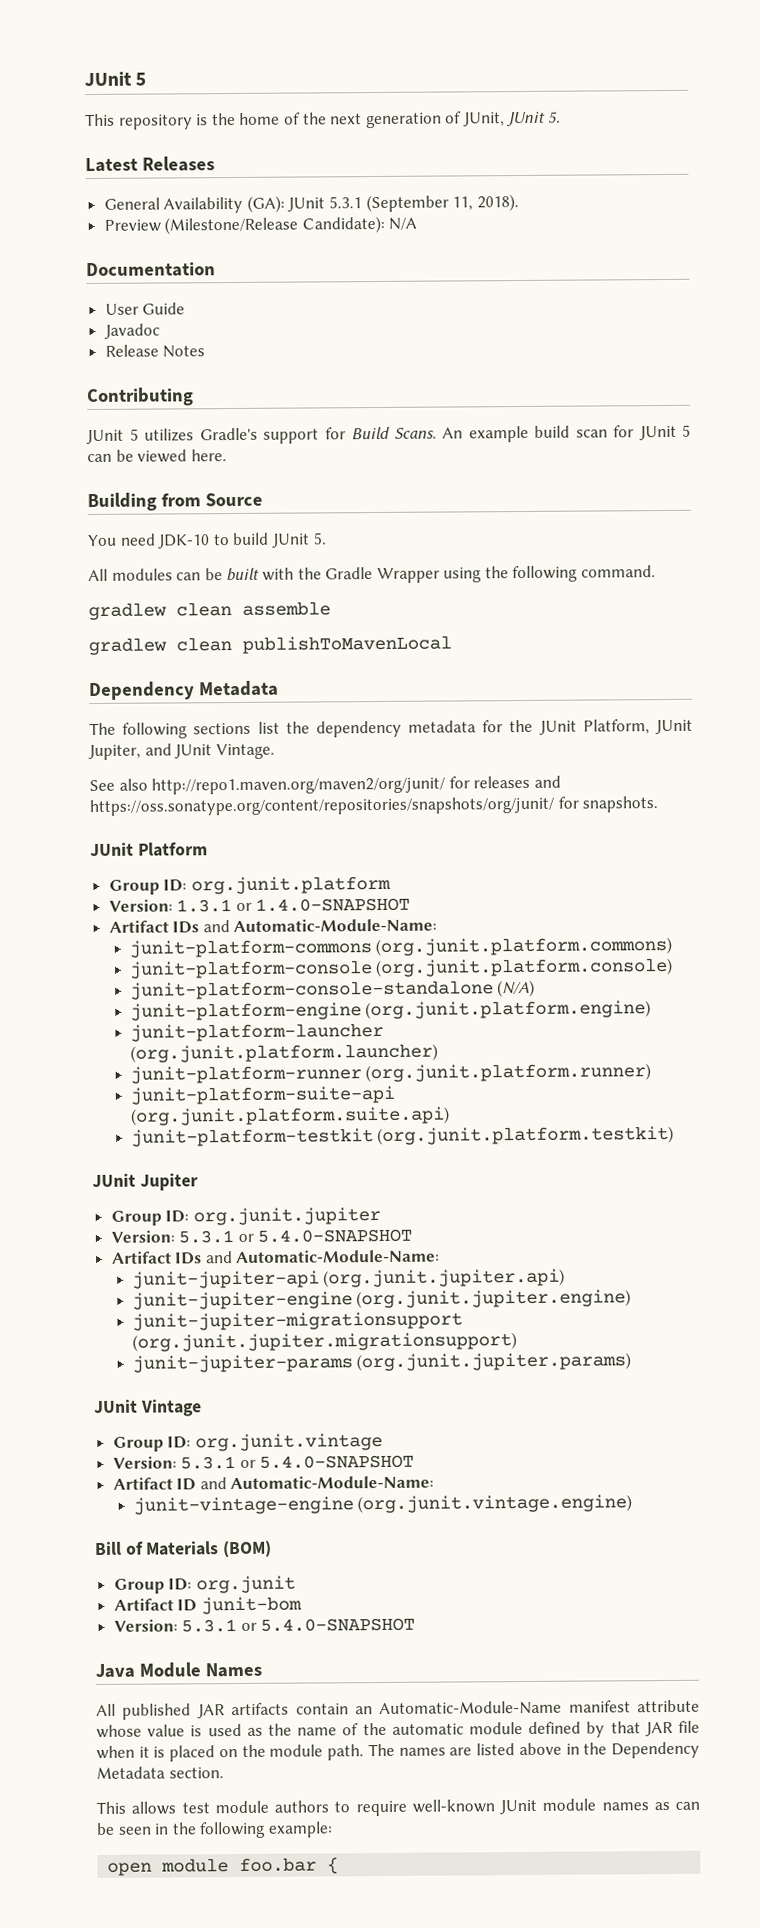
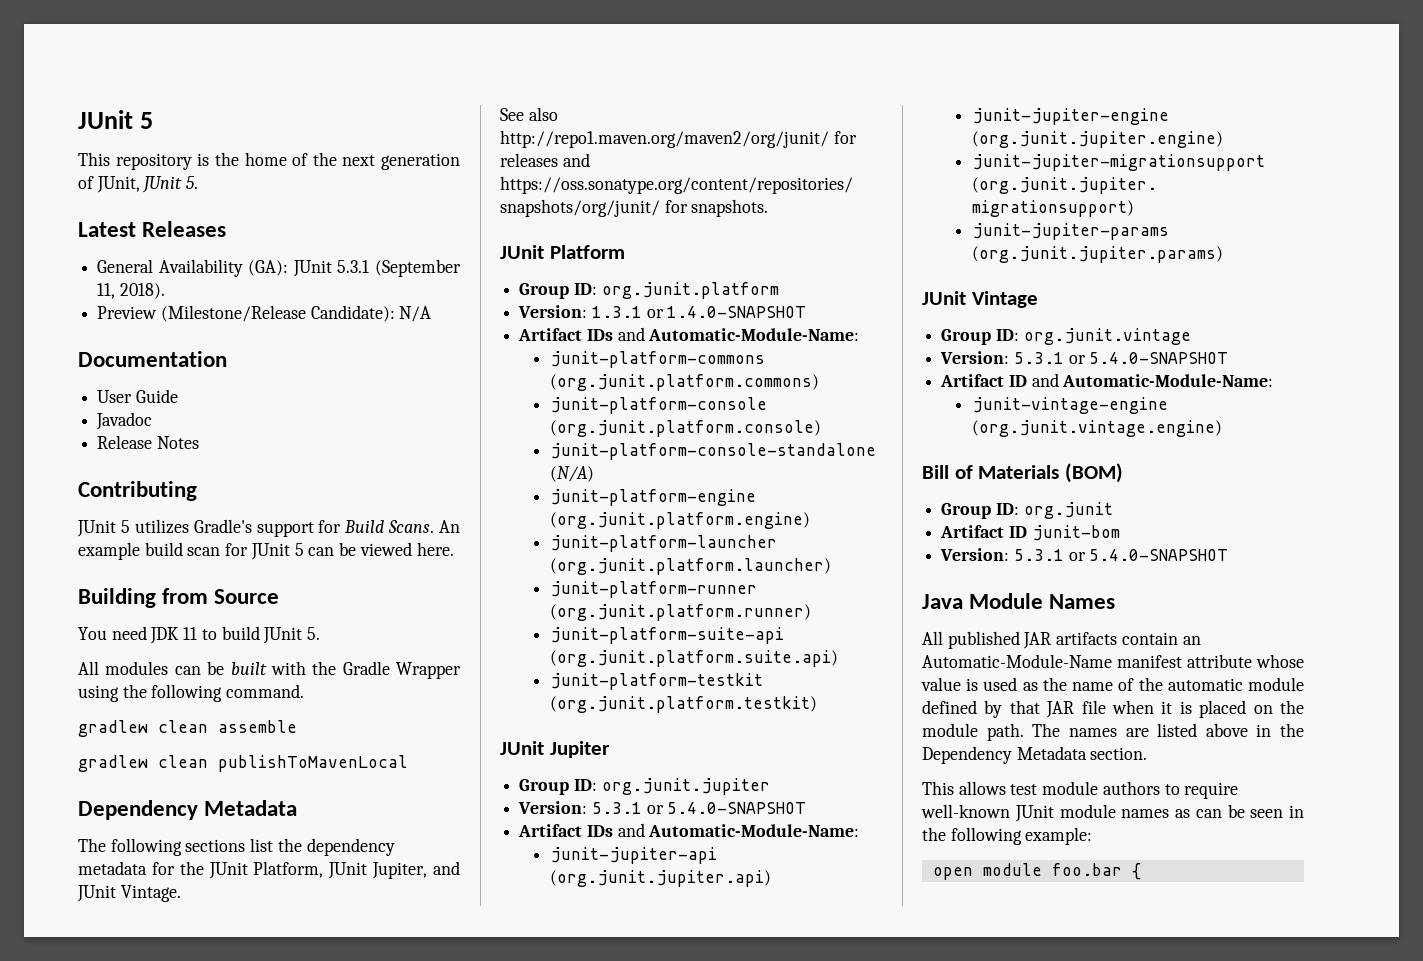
- You need JDK-10 to build JUnit 5.
+ You need JDK 11 to build JUnit 5.

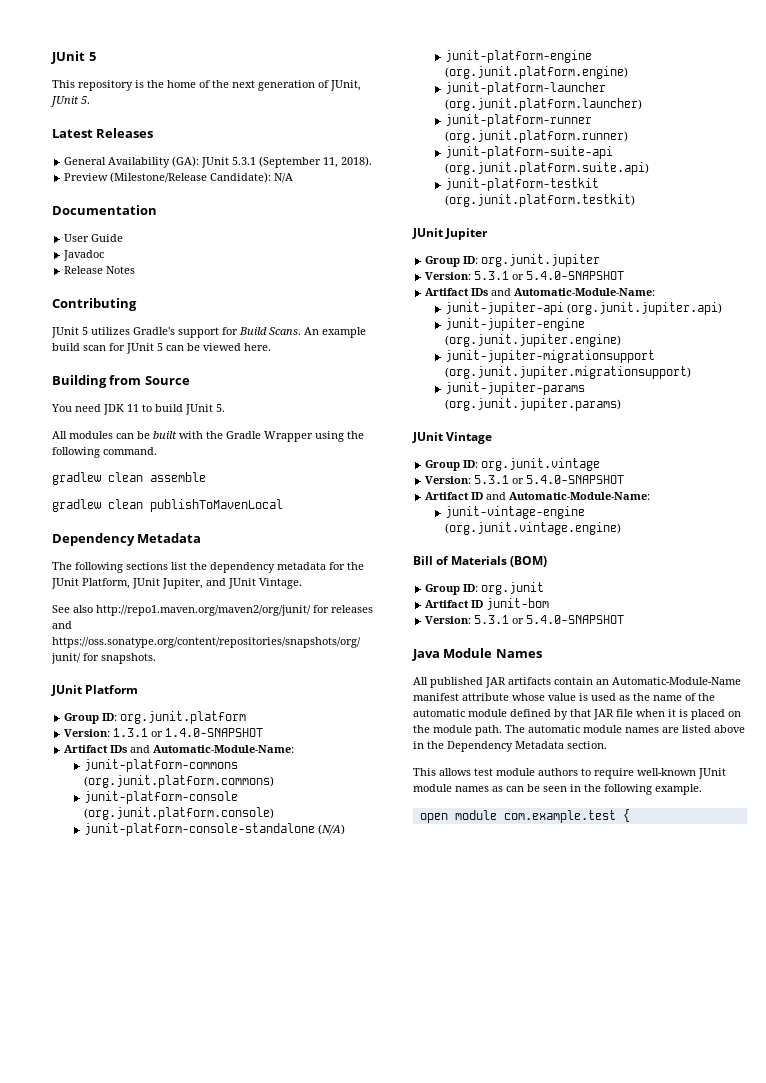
- The names are listed above in the Dependency Metadata section.
+ The automatic module names are listed above in the Dependency Metadata section.
- This allows test module authors to require well-known JUnit module names as can be seen in the following example:
+ This allows test module authors to require well-known JUnit module names as can be seen in the following example.
- open module foo.bar {
+ open module com.example.test {

